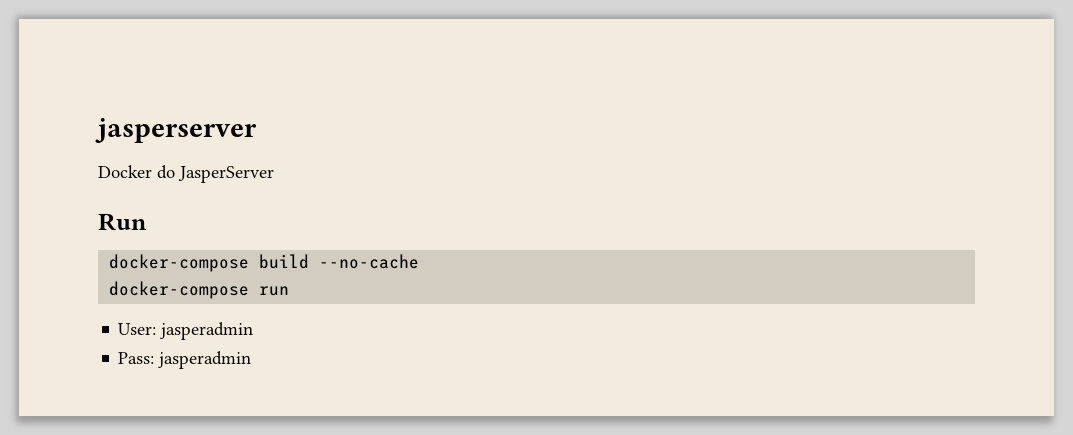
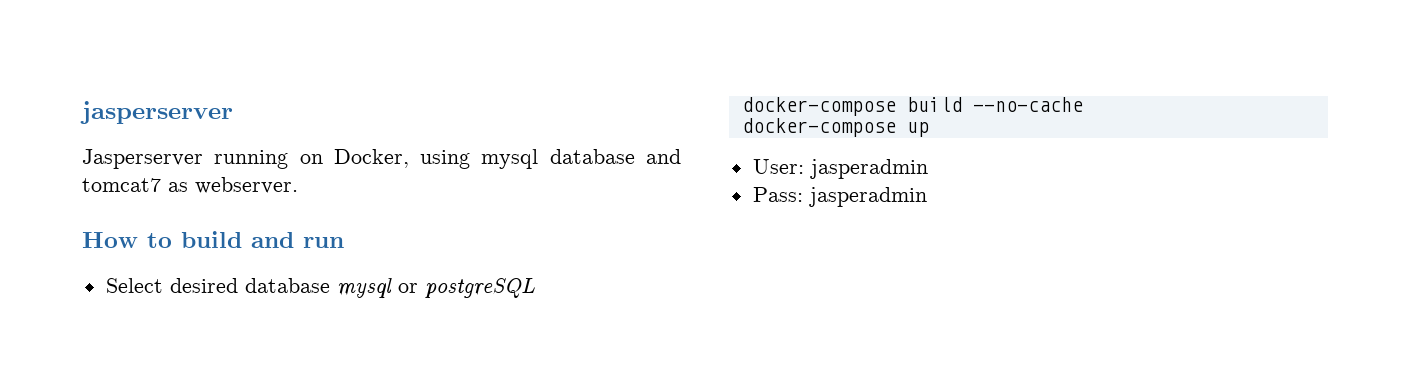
- Docker do JasperServer
- Run
+ Jasperserver running on Docker, using mysql database and tomcat7 as webserver.
+ How to build and run
+ Select desired database mysql or postgreSQL
- docker-compose run
+ docker-compose up

